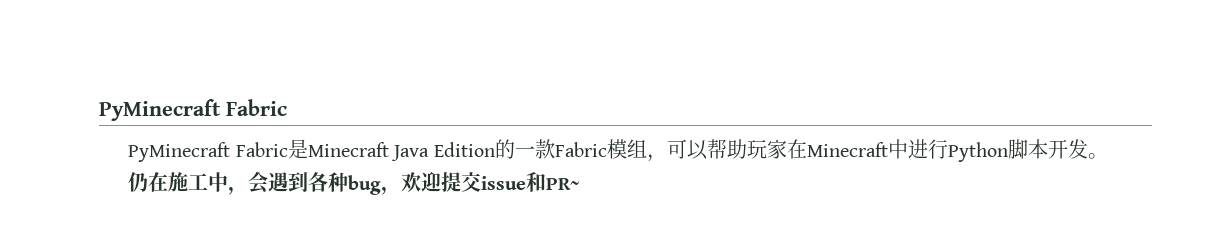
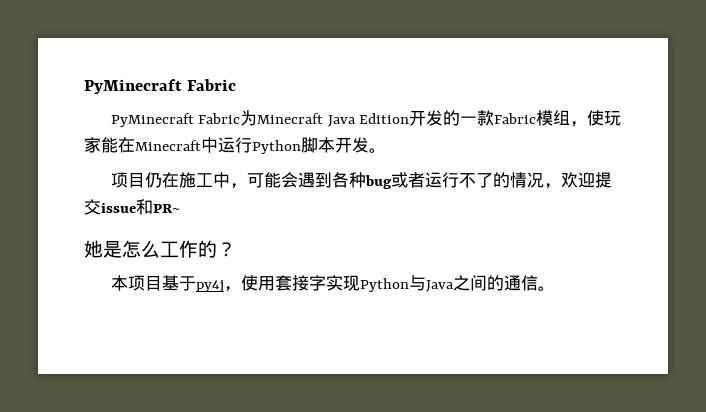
- PyMinecraft Fabric是Minecraft Java Edition的一款Fabric模组，可以帮助玩家在Minecraft中进行Python脚本开发。
+ PyMinecraft Fabric为Minecraft Java Edition开发的一款Fabric模组，使玩家能在Minecraft中运行Python脚本开发。
- 仍在施工中，会遇到各种bug，欢迎提交issue和PR~
+ 项目仍在施工中，可能会遇到各种bug或者运行不了的情况，欢迎提交issue和PR~
+ 她是怎么工作的？
+ 本项目基于py4j，使用套接字实现Python与Java之间的通信。

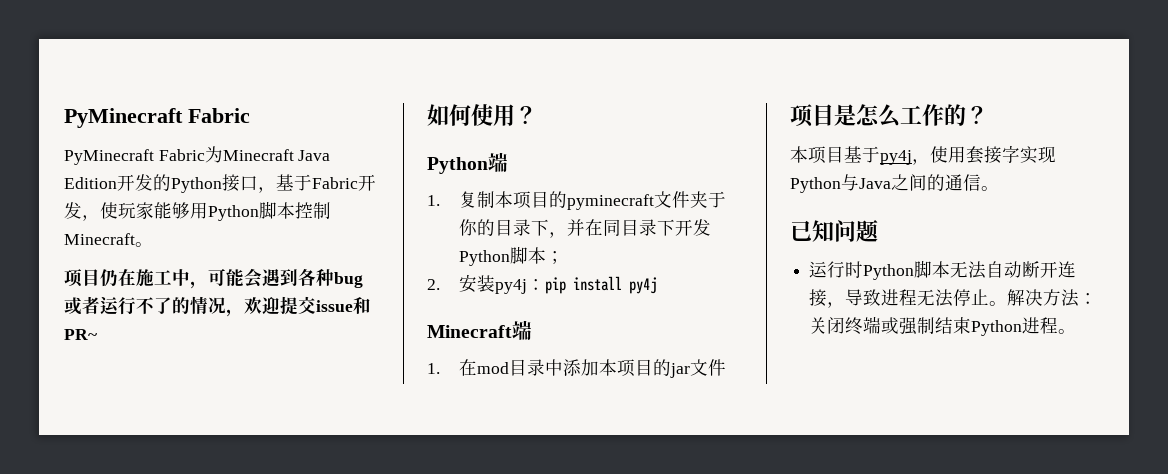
- PyMinecraft Fabric为Minecraft Java Edition开发的一款Fabric模组，使玩家能在Minecraft中运行Python脚本开发。
+ PyMinecraft Fabric为Minecraft Java Edition开发的Python接口，基于Fabric开发，使玩家能够用Python脚本控制Minecraft。
- 她是怎么工作的？
+ 如何使用？
+ Python端
+ 1.复制本项目的pyminecraft文件夹于你的目录下，并在同目录下开发Python脚本；
+ 2.安装py4j：pip install py4j
+ Minecraft端
+ 1.在mod目录中添加本项目的jar文件
+ 项目是怎么工作的？
+ 已知问题
+ 运行时Python脚本无法自动断开连接，导致进程无法停止。解决方法：关闭终端或强制结束Python进程。

